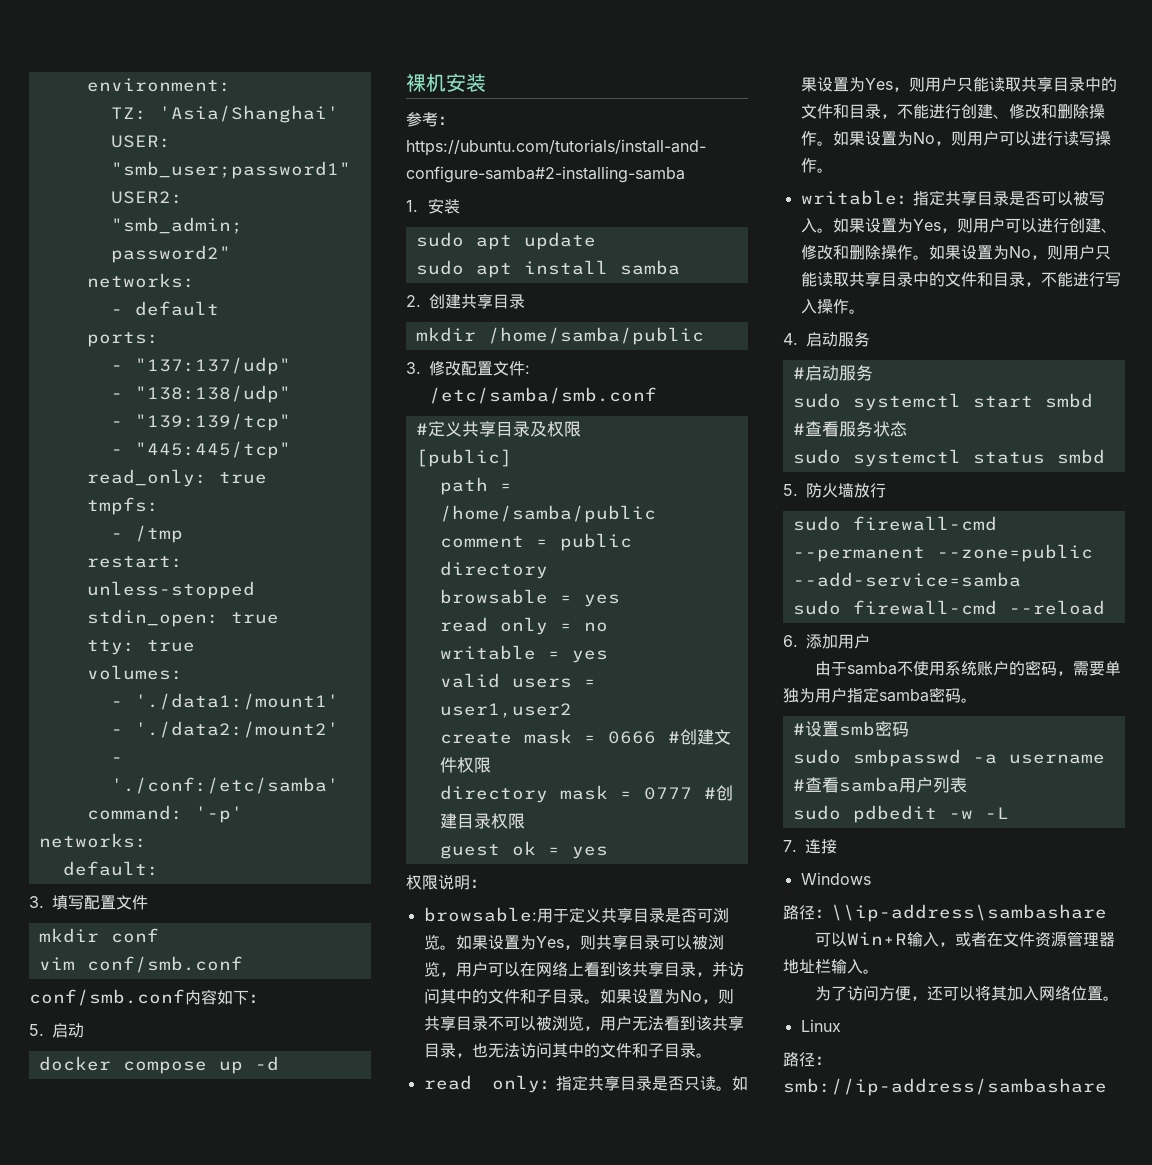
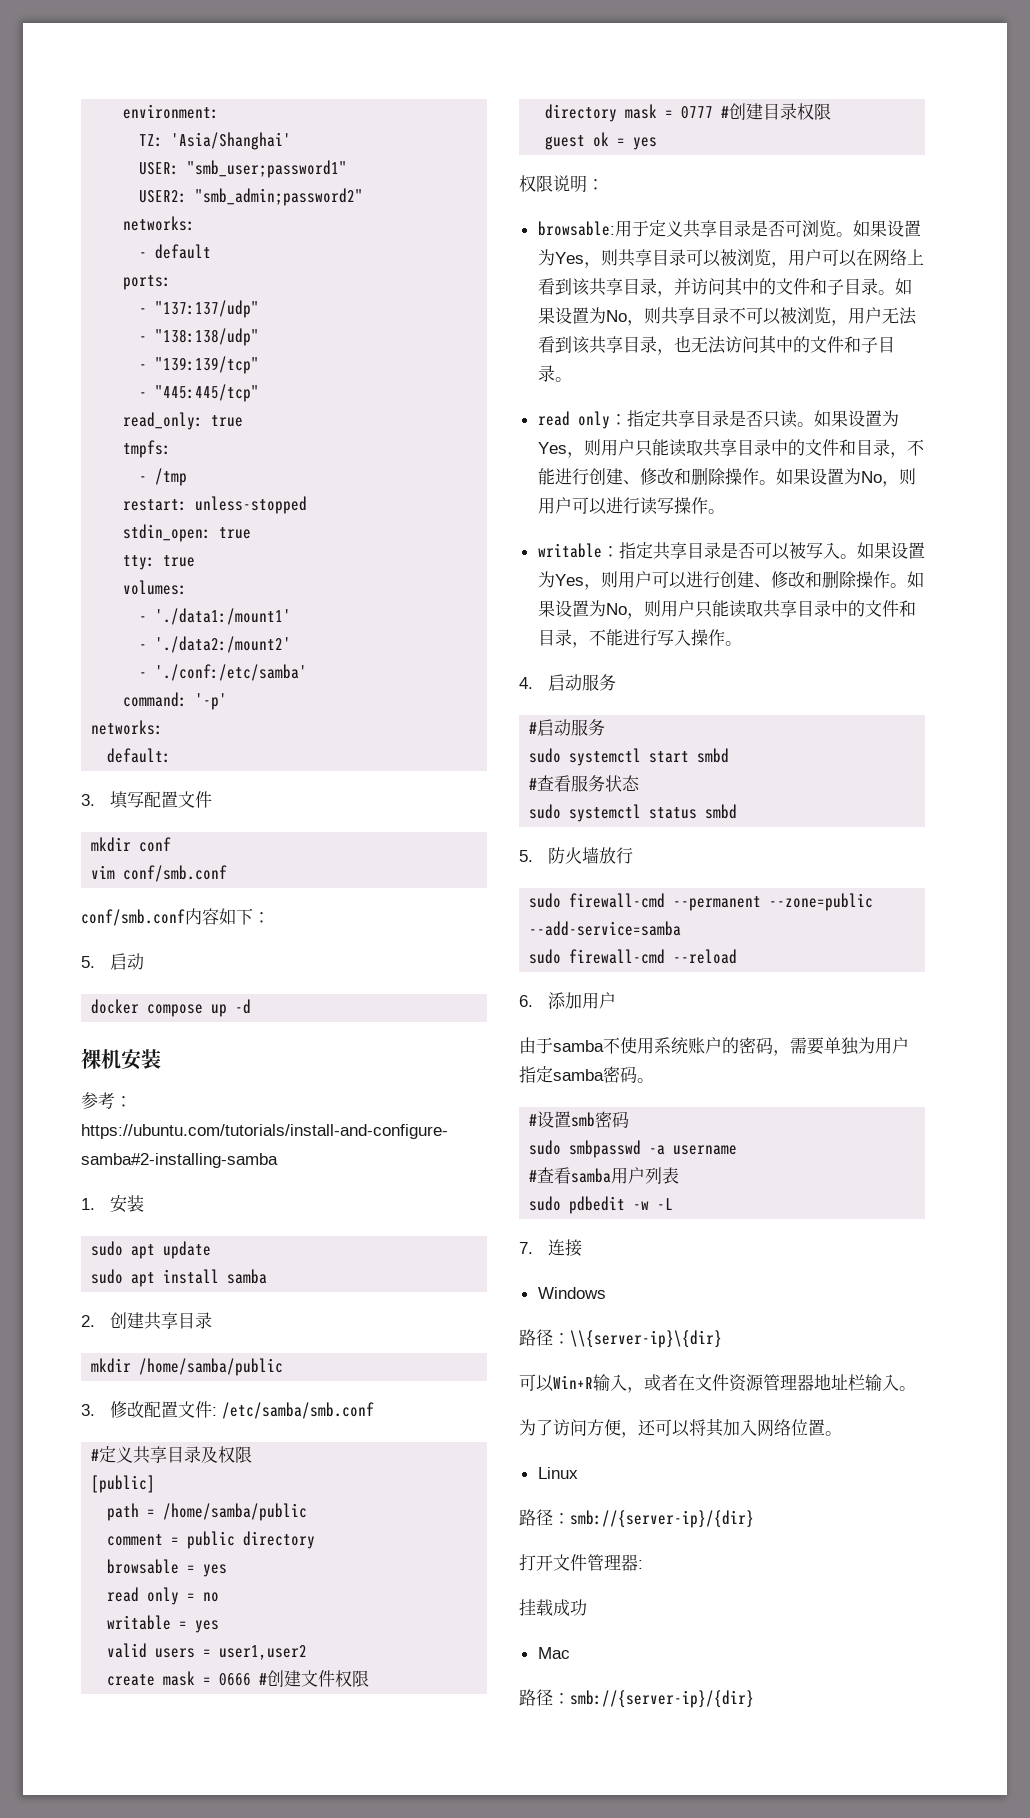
- 路径：\\ip-address\sambashare
+ 路径：\\{server-ip}\{dir}
  Linux
- 路径：smb://ip-address/sambashare
+ 路径：smb://{server-ip}/{dir}
+ 打开文件管理器:
+ 挂载成功
+ Mac
+ 路径：smb://{server-ip}/{dir}

